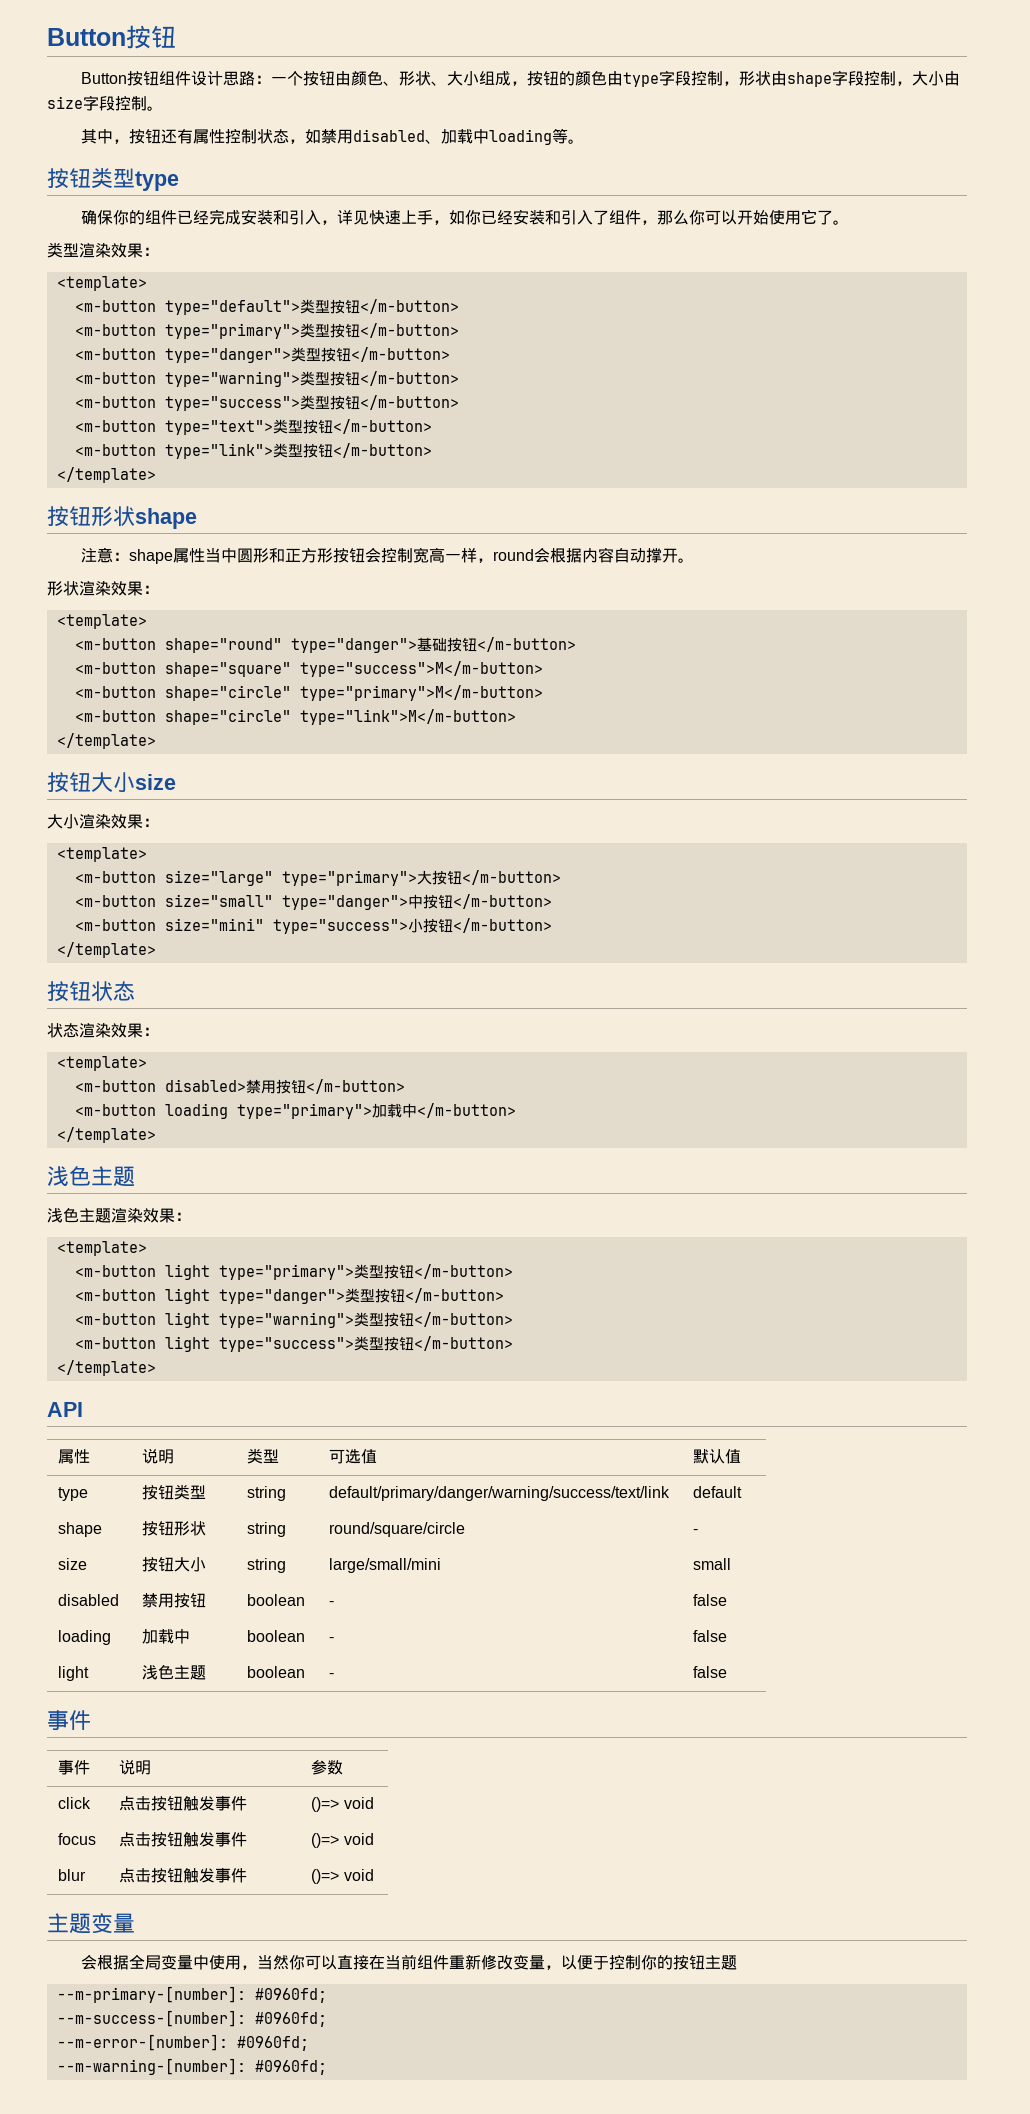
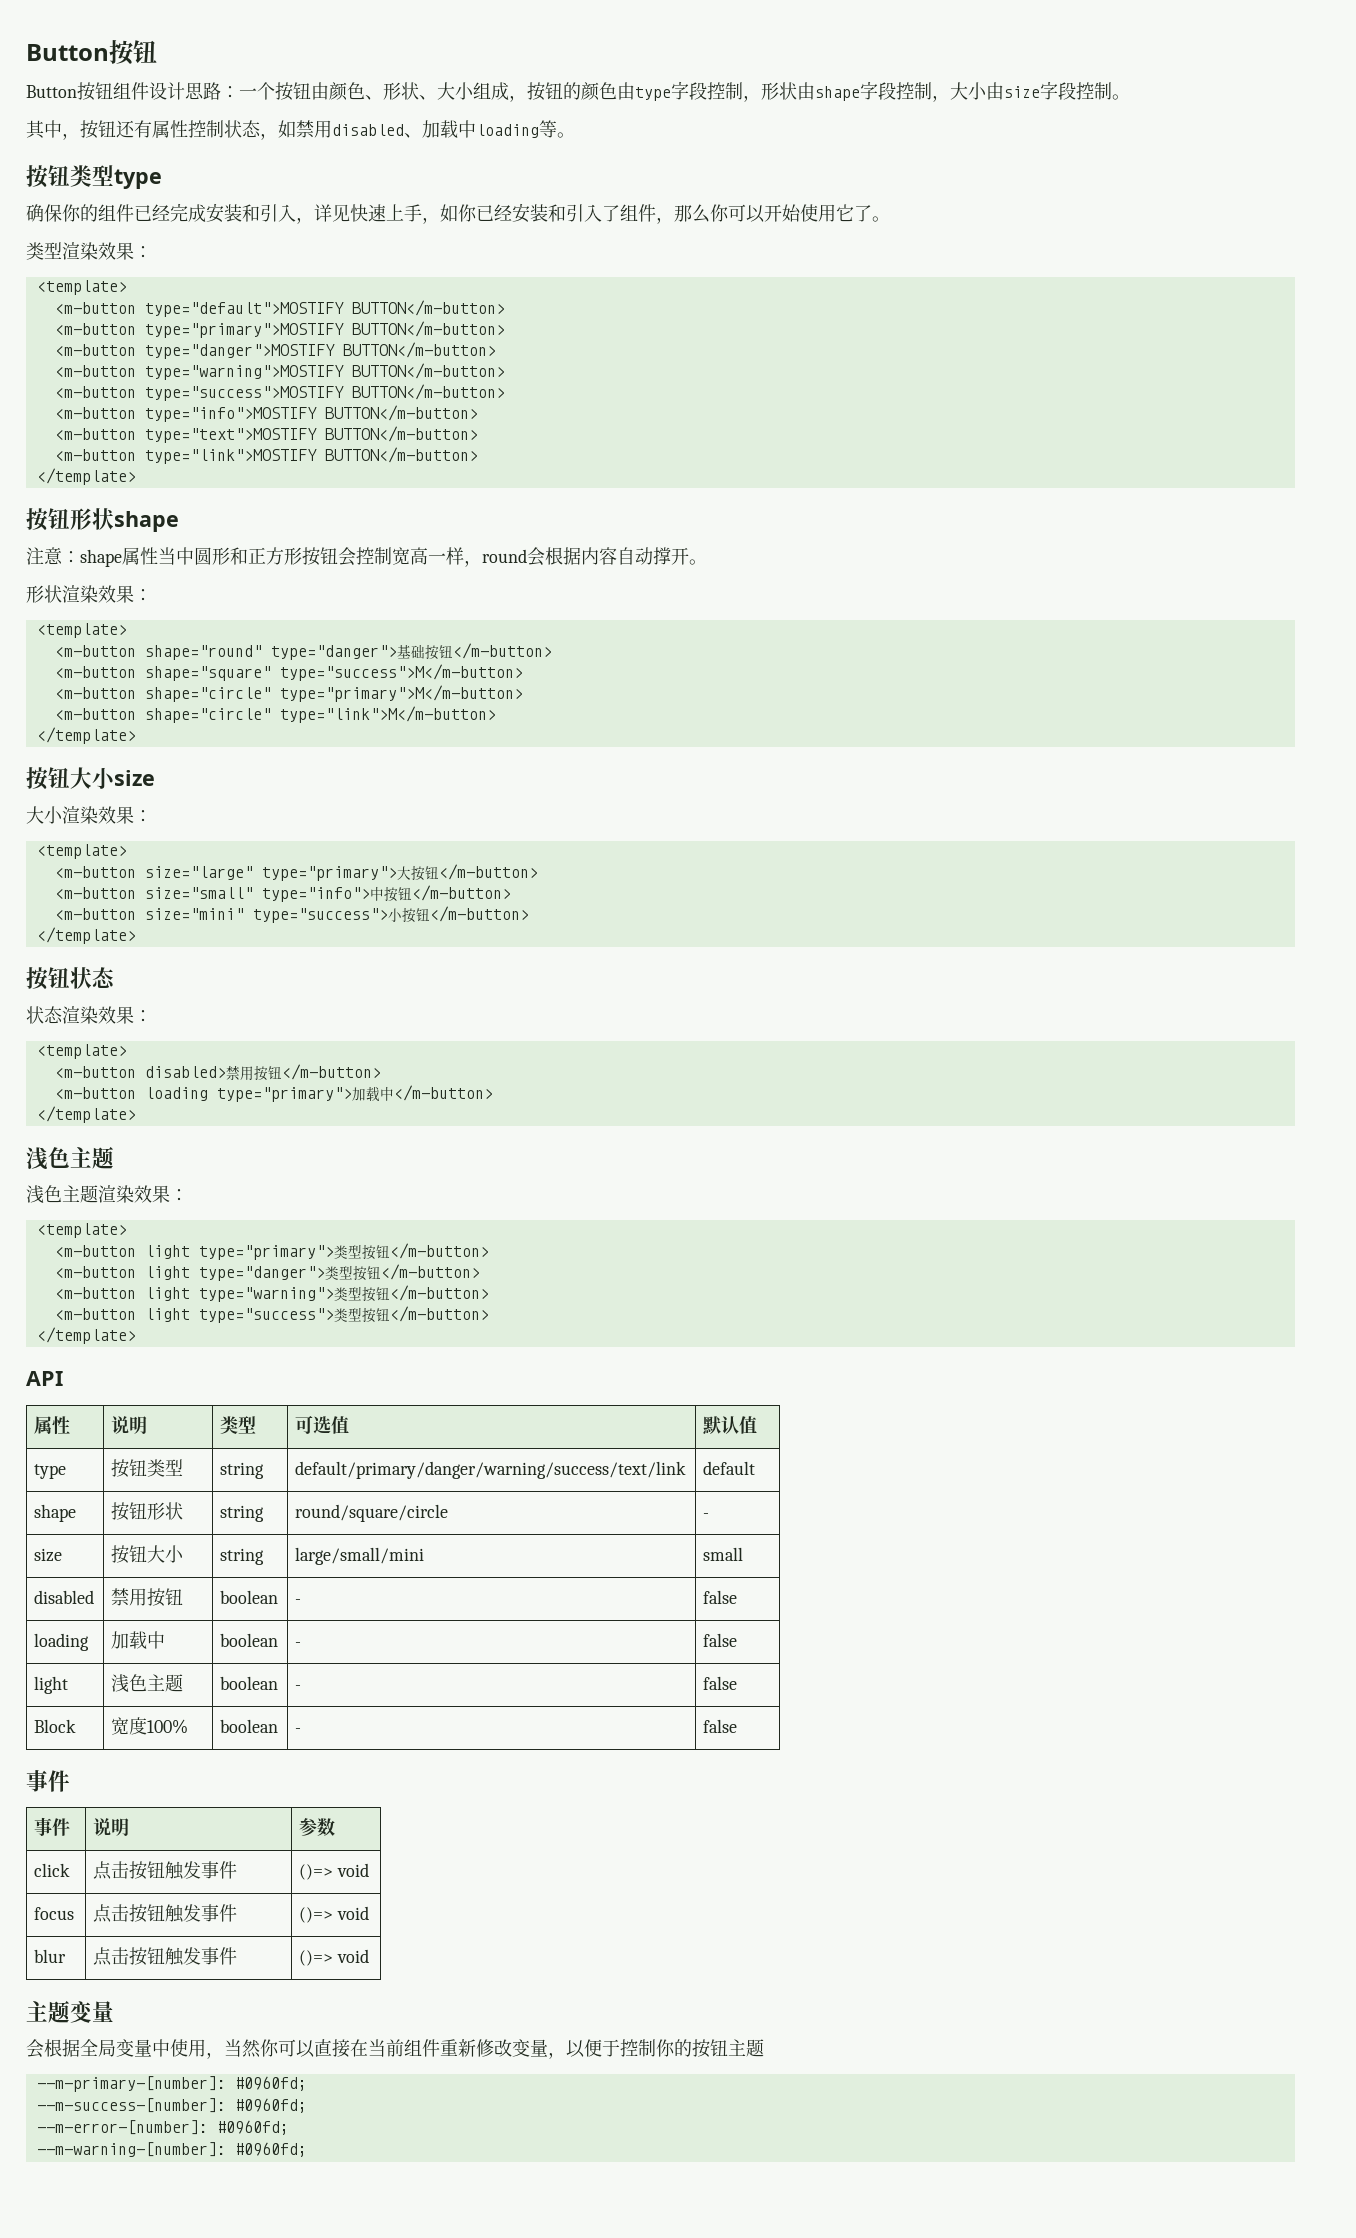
- <m-button type="default">类型按钮</m-button>
- <m-button type="primary">类型按钮</m-button>
- <m-button type="danger">类型按钮</m-button>
- <m-button type="warning">类型按钮</m-button>
- <m-button type="success">类型按钮</m-button>
- <m-button type="text">类型按钮</m-button>
- <m-button type="link">类型按钮</m-button>
+ <m-button type="default">MOSTIFY BUTTON</m-button>
+ <m-button type="primary">MOSTIFY BUTTON</m-button>
+ <m-button type="danger">MOSTIFY BUTTON</m-button>
+ <m-button type="warning">MOSTIFY BUTTON</m-button>
+ <m-button type="success">MOSTIFY BUTTON</m-button>
+ <m-button type="info">MOSTIFY BUTTON</m-button>
+ <m-button type="text">MOSTIFY BUTTON</m-button>
+ <m-button type="link">MOSTIFY BUTTON</m-button>
- <m-button size="small" type="danger">中按钮</m-button>
+ <m-button size="small" type="info">中按钮</m-button>
+ Block | 宽度100% | boolean | - | false

